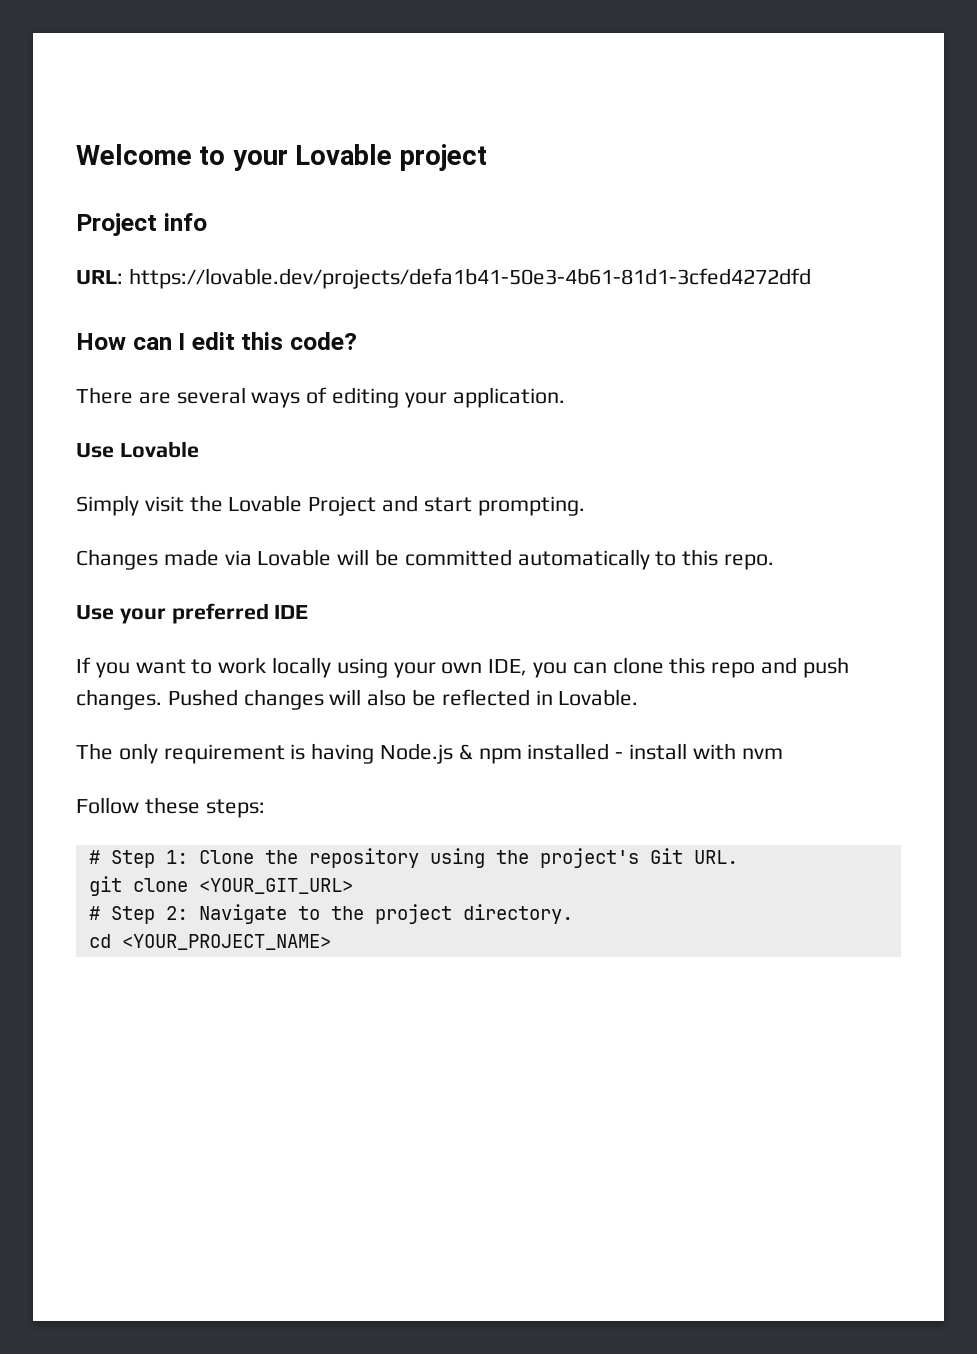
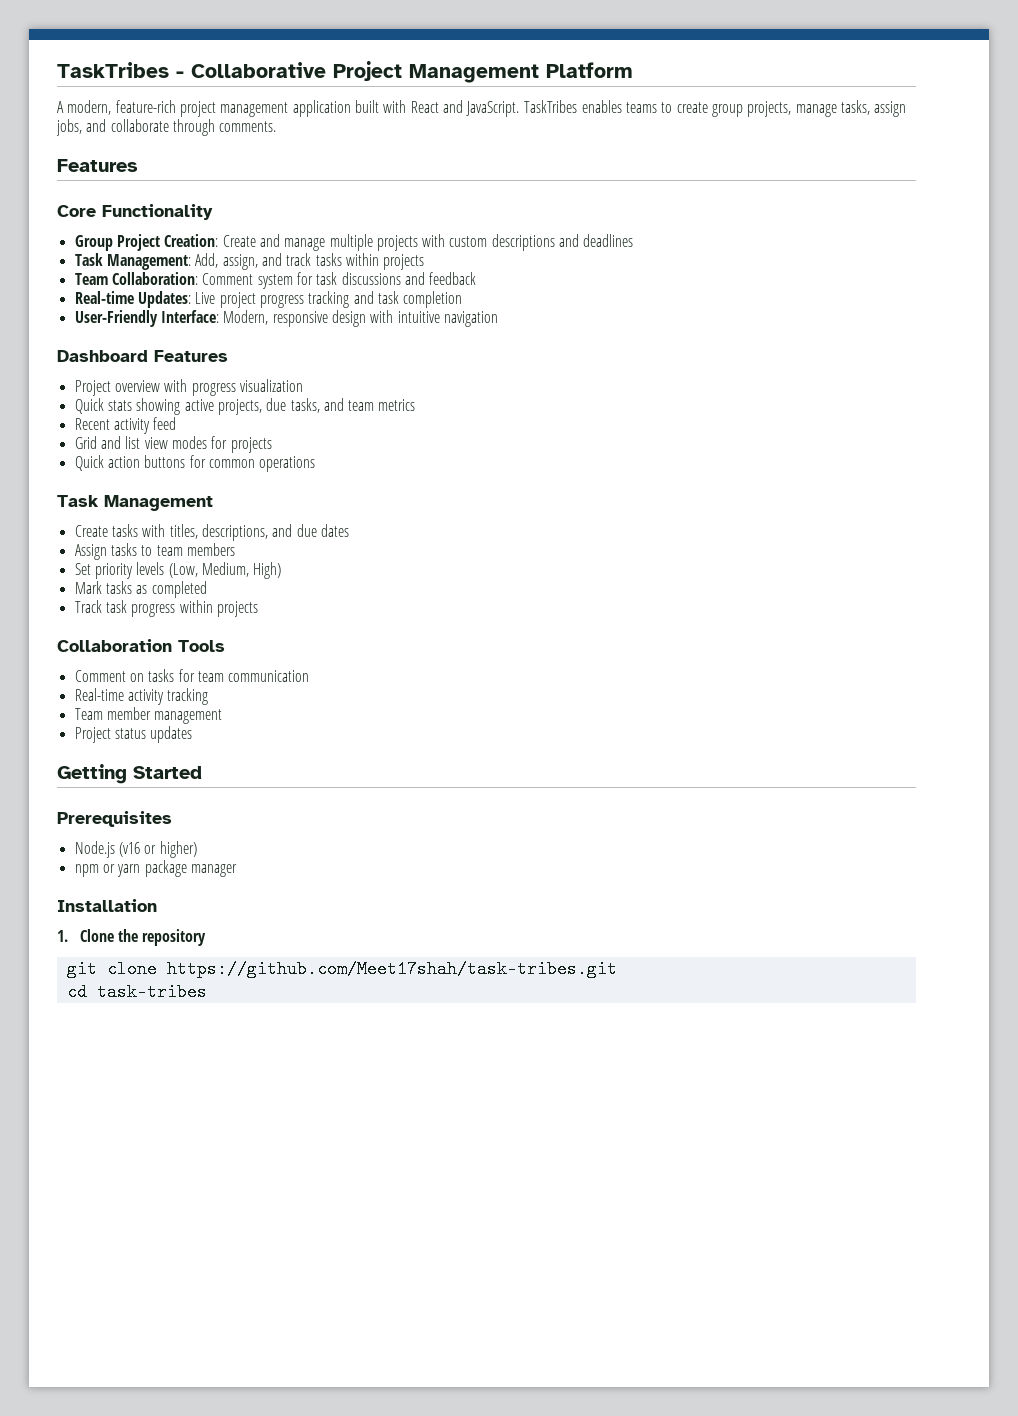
- Welcome to your Lovable project
- Project info
- URL: https://lovable.dev/projects/defa1b41-50e3-4b61-81d1-3cfed4272dfd
- How can I edit this code?
- There are several ways of editing your application.
- Use Lovable
- Simply visit the Lovable Project and start prompting.
- Changes made via Lovable will be committed automatically to this repo.
- Use your preferred IDE
- If you want to work locally using your own IDE, you can clone this repo and push changes. Pushed changes will also be reflected in Lovable.
- The only requirement is having Node.js & npm installed - install with nvm
- Follow these steps:
- # Step 1: Clone the repository using the project's Git URL.
- git clone <YOUR_GIT_URL>
- # Step 2: Navigate to the project directory.
+ TaskTribes - Collaborative Project Management Platform
+ A modern, feature-rich project management application built with React and JavaScript. TaskTribes enables teams to create group projects, manage tasks, assign jobs, and collaborate through comments.
+ Features
+ Core Functionality
+ Group Project Creation: Create and manage multiple projects with custom descriptions and deadlines
+ Task Management: Add, assign, and track tasks within projects
+ Team Collaboration: Comment system for task discussions and feedback
+ Real-time Updates: Live project progress tracking and task completion
+ User-Friendly Interface: Modern, responsive design with intuitive navigation
+ Dashboard Features
+ Project overview with progress visualization
+ Quick stats showing active projects, due tasks, and team metrics
+ Recent activity feed
+ Grid and list view modes for projects
+ Quick action buttons for common operations
+ Task Management
+ Create tasks with titles, descriptions, and due dates
+ Assign tasks to team members
+ Set priority levels (Low, Medium, High)
+ Mark tasks as completed
+ Track task progress within projects
+ Collaboration Tools
+ Comment on tasks for team communication
+ Real-time activity tracking
+ Team member management
+ Project status updates
+ Getting Started
+ Prerequisites
+ Node.js (v16 or higher)
+ npm or yarn package manager
+ Installation
+ 1. Clone the repository
+ git clone https://github.com/Meet17shah/task-tribes.git
- cd <YOUR_PROJECT_NAME>
+ cd task-tribes

